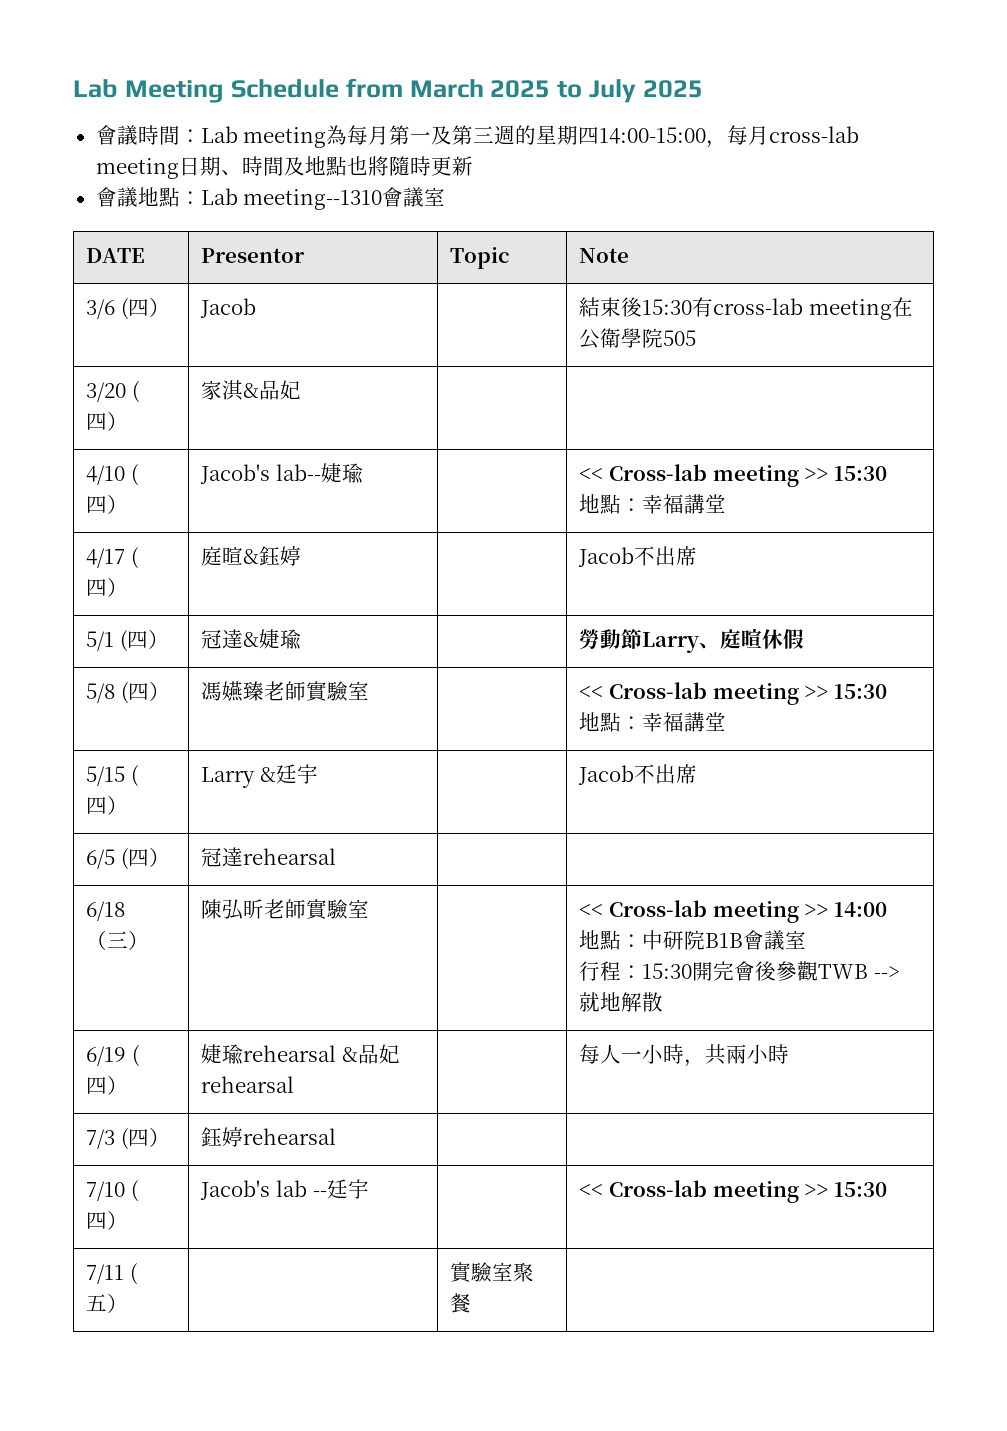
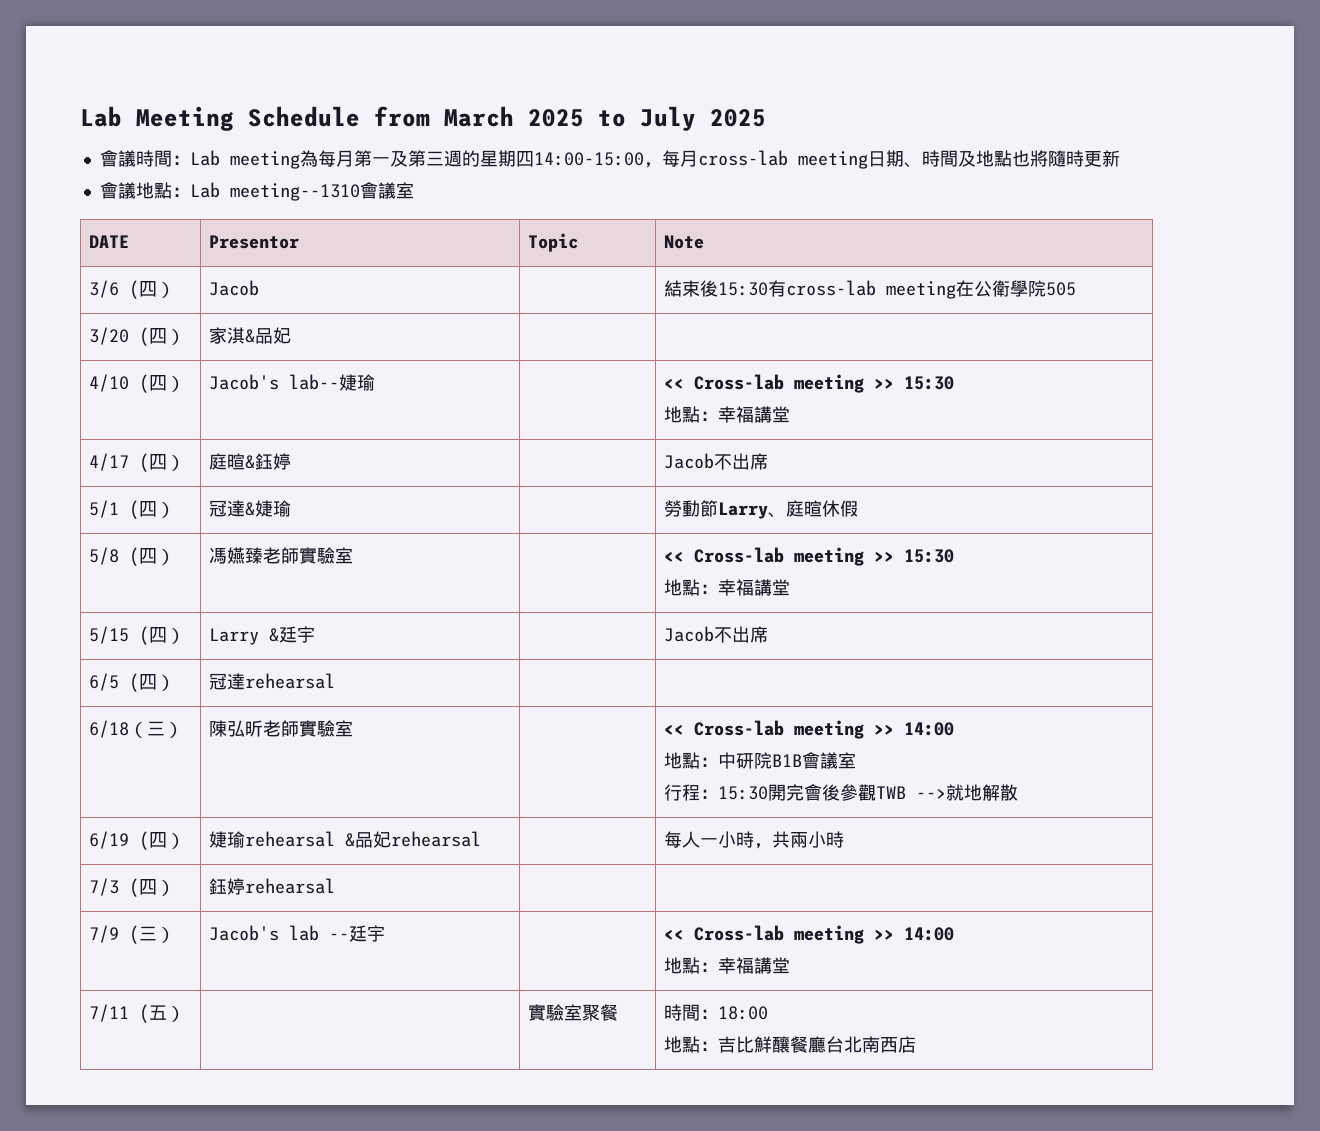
- 7/10 (四） | Jacob's lab --廷宇 | | << Cross-lab meeting >> 15:30
+ 7/9 (三） | Jacob's lab --廷宇 | | << Cross-lab meeting >> 14:00
+ 地點：幸福講堂
- 7/11 (五） | | 實驗室聚餐 |
+ 7/11 (五） | | 實驗室聚餐 | 時間：18:00
+ 地點：吉比鮮釀餐廳台北南西店

